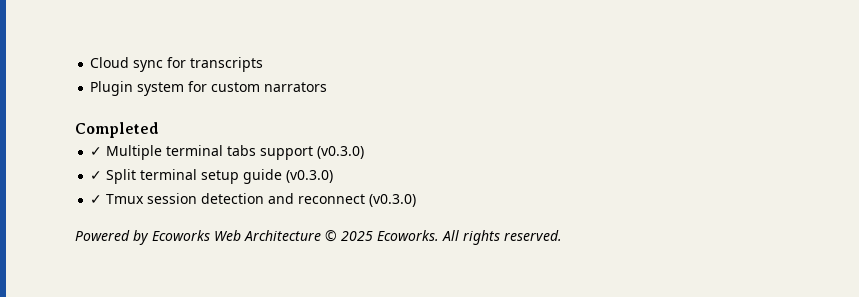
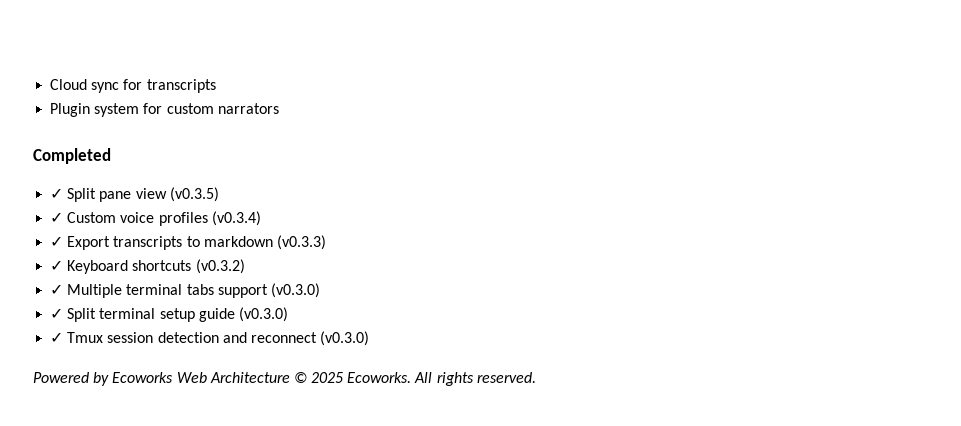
+ ✓ Split pane view (v0.3.5)
+ ✓ Custom voice profiles (v0.3.4)
+ ✓ Export transcripts to markdown (v0.3.3)
+ ✓ Keyboard shortcuts (v0.3.2)

